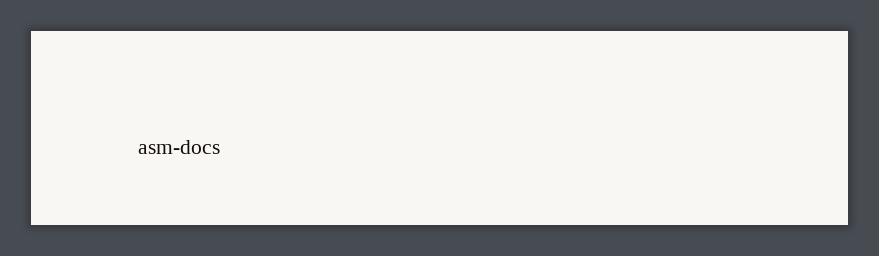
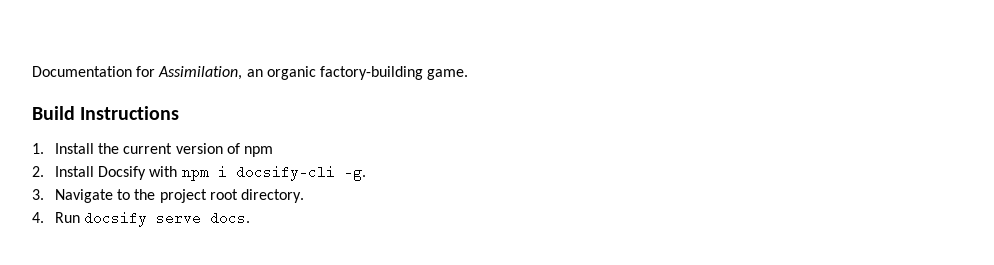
- asm-docs
+ Documentation for Assimilation, an organic factory-building game.
+ Build Instructions
+ 1. Install the current version of npm
+ 2. Install Docsify with npm i docsify-cli -g.
+ 3. Navigate to the project root directory.
+ 4. Run docsify serve docs.

